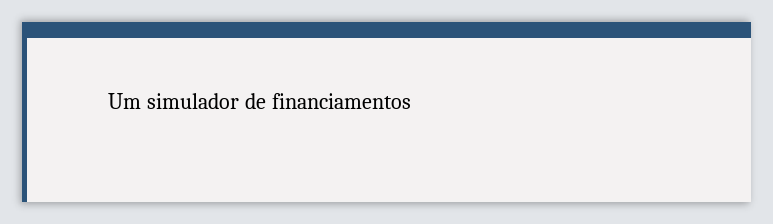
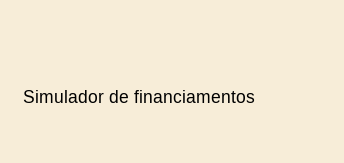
- Um simulador de financiamentos
+ Simulador de financiamentos

